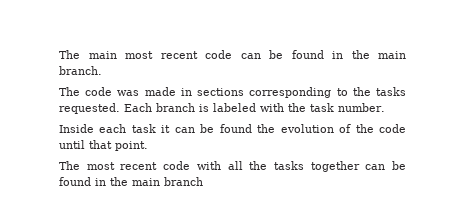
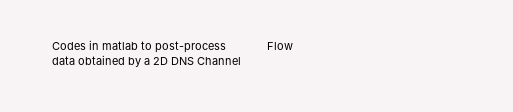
- The main most recent code can be found in the main branch.
- The code was made in sections corresponding to the tasks requested. Each branch is labeled with the task number.
- Inside each task it can be found the evolution of the code until that point.
- The most recent code with all the tasks together can be found in the main branch
+ Codes in matlab to post-process data obtained by a 2D DNS Channel Flow

